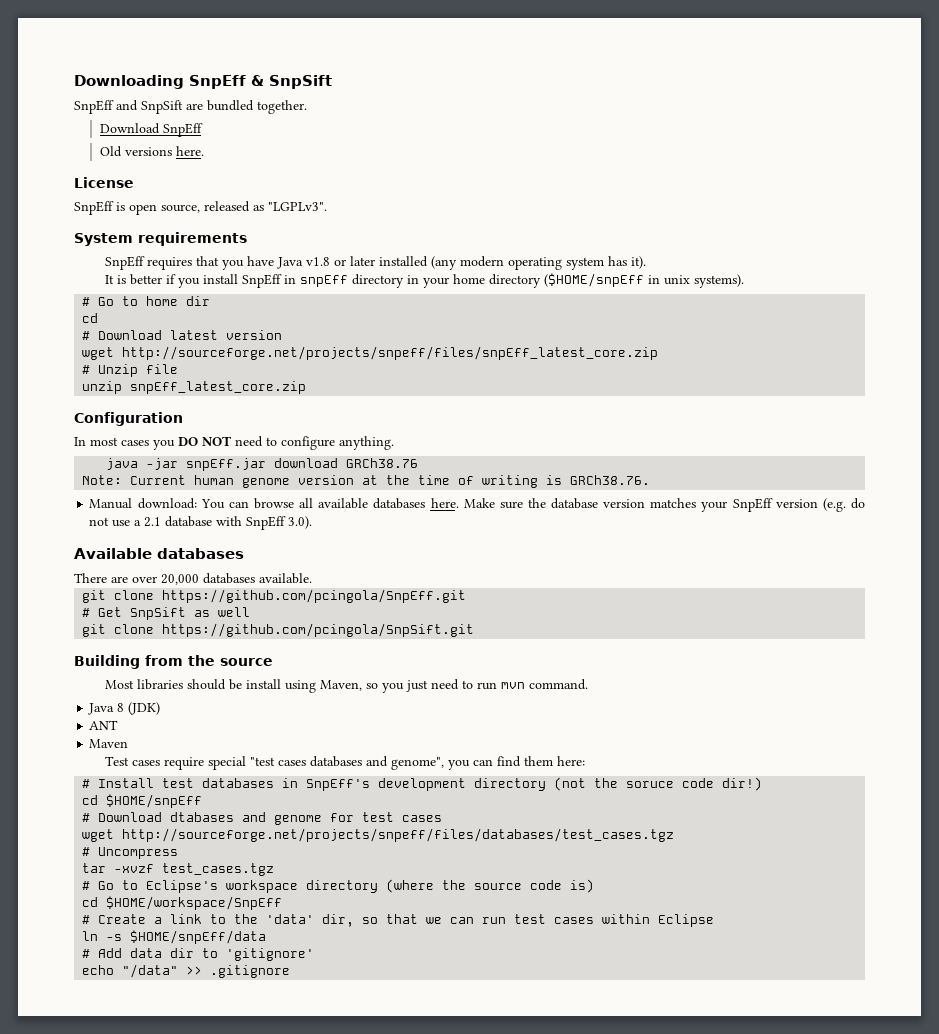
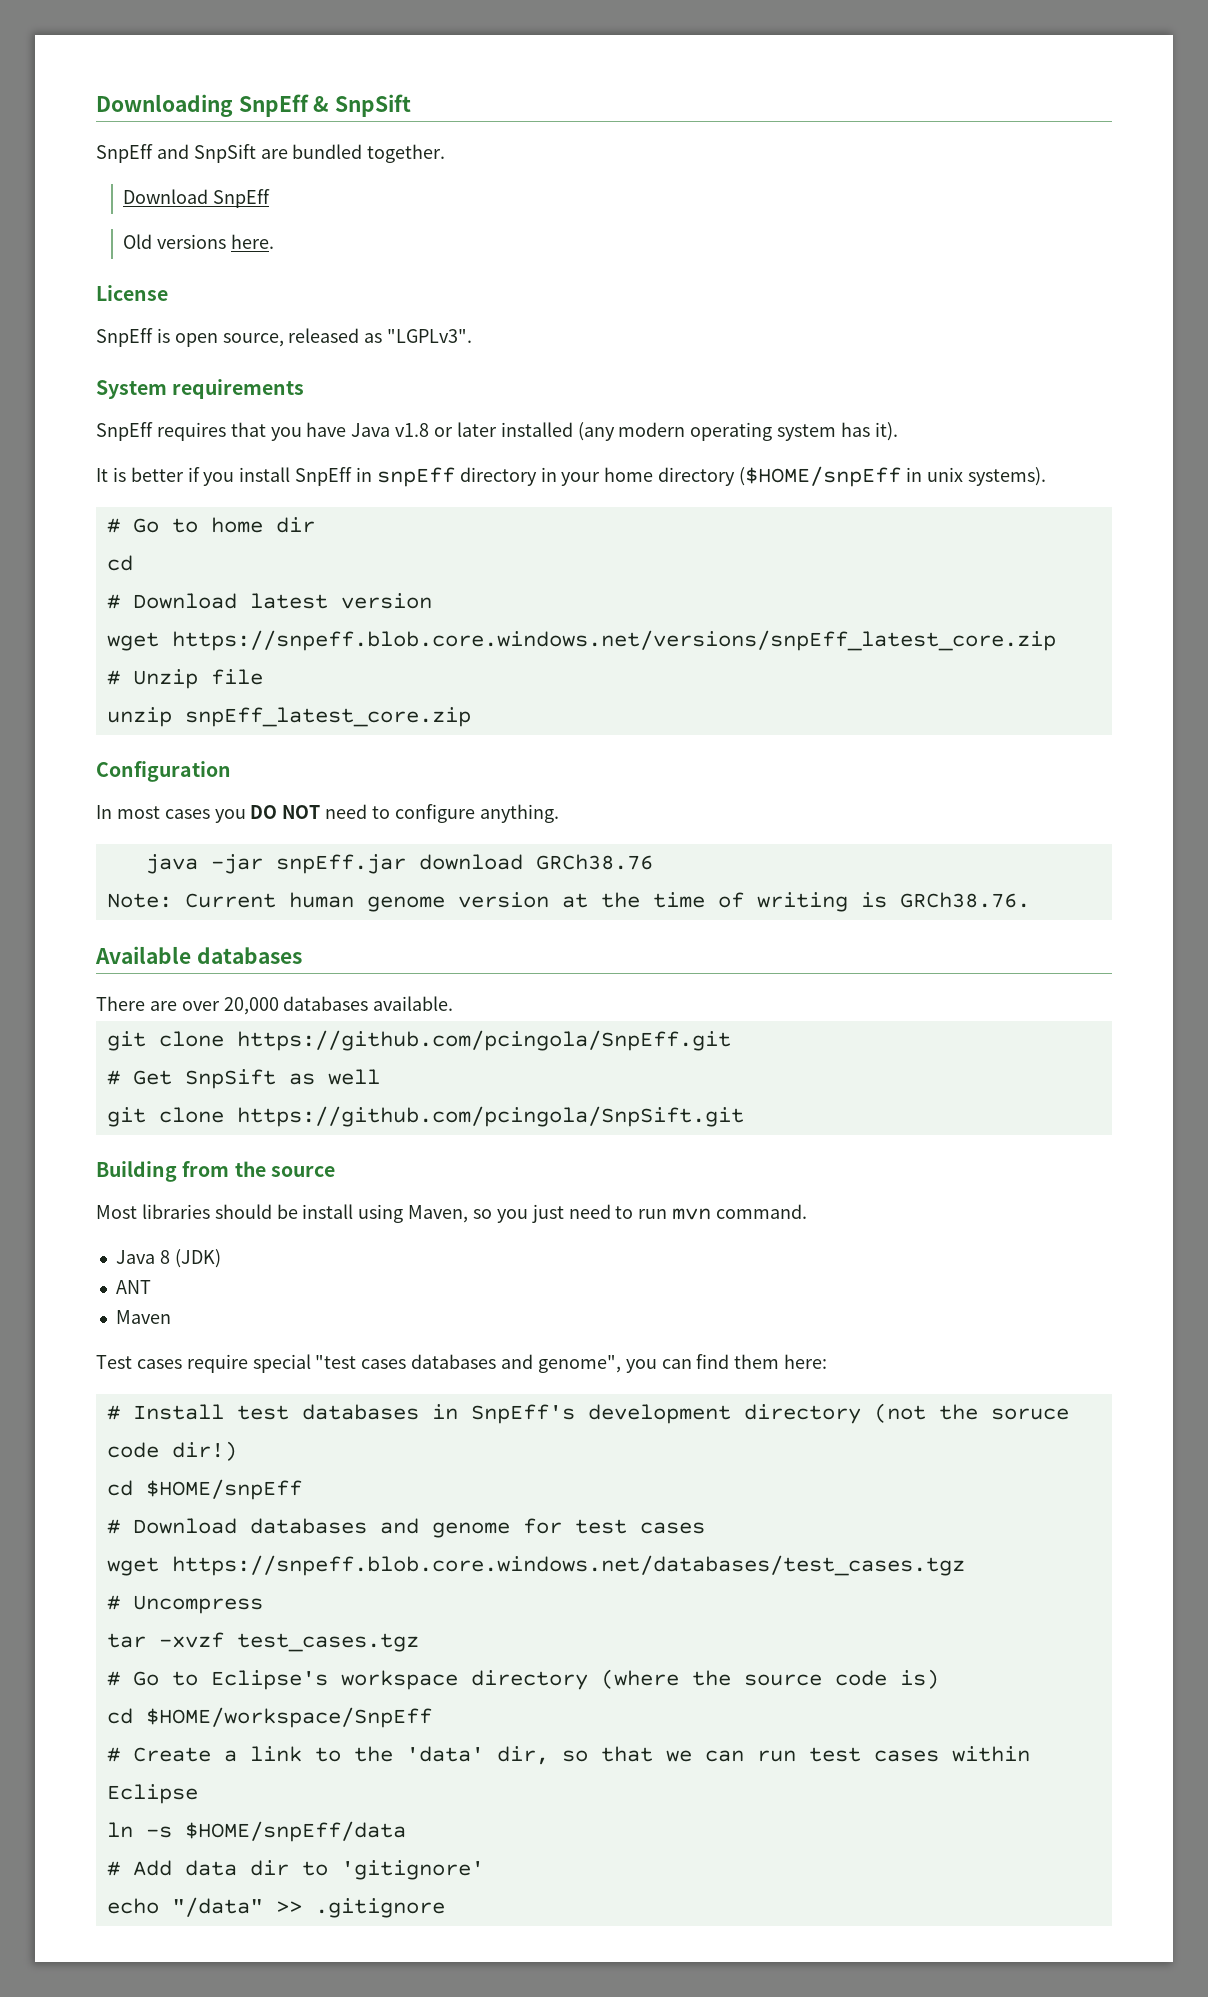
- wget http://sourceforge.net/projects/snpeff/files/snpEff_latest_core.zip
+ wget https://snpeff.blob.core.windows.net/versions/snpEff_latest_core.zip
- Manual download: You can browse all available databases here. Make sure the database version matches your SnpEff version (e.g. do not use a 2.1 database with SnpEff 3.0).
- # Download dtabases and genome for test cases
+ # Download databases and genome for test cases
- wget http://sourceforge.net/projects/snpeff/files/databases/test_cases.tgz
+ wget https://snpeff.blob.core.windows.net/databases/test_cases.tgz

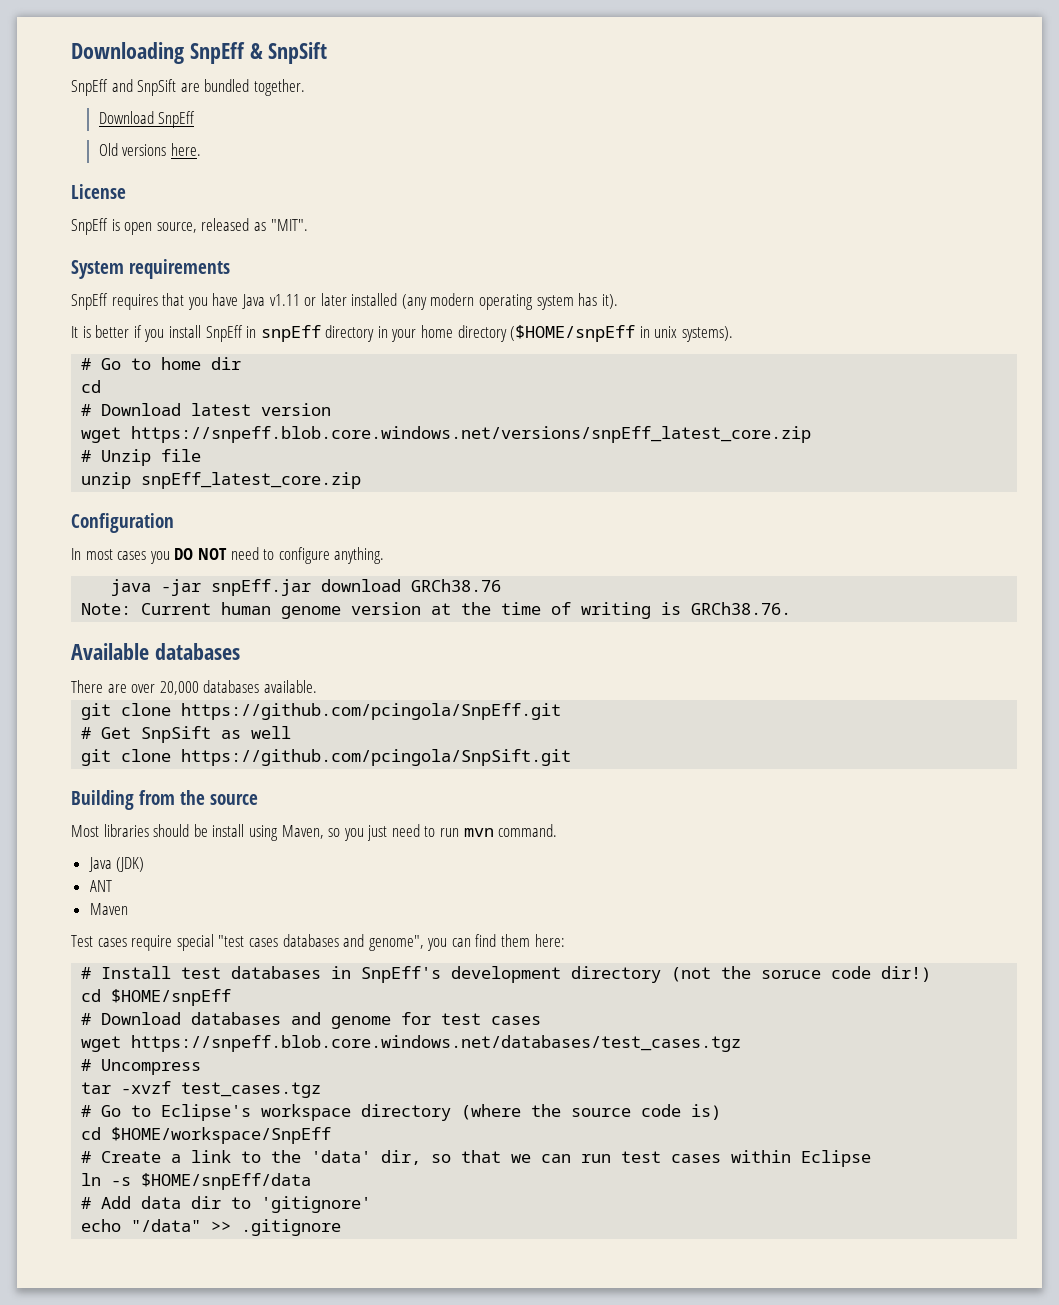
- SnpEff is open source, released as "LGPLv3".
+ SnpEff is open source, released as "MIT".
- SnpEff requires that you have Java v1.8 or later installed (any modern operating system has it).
+ SnpEff requires that you have Java v1.11 or later installed (any modern operating system has it).
- Java 8 (JDK)
+ Java (JDK)

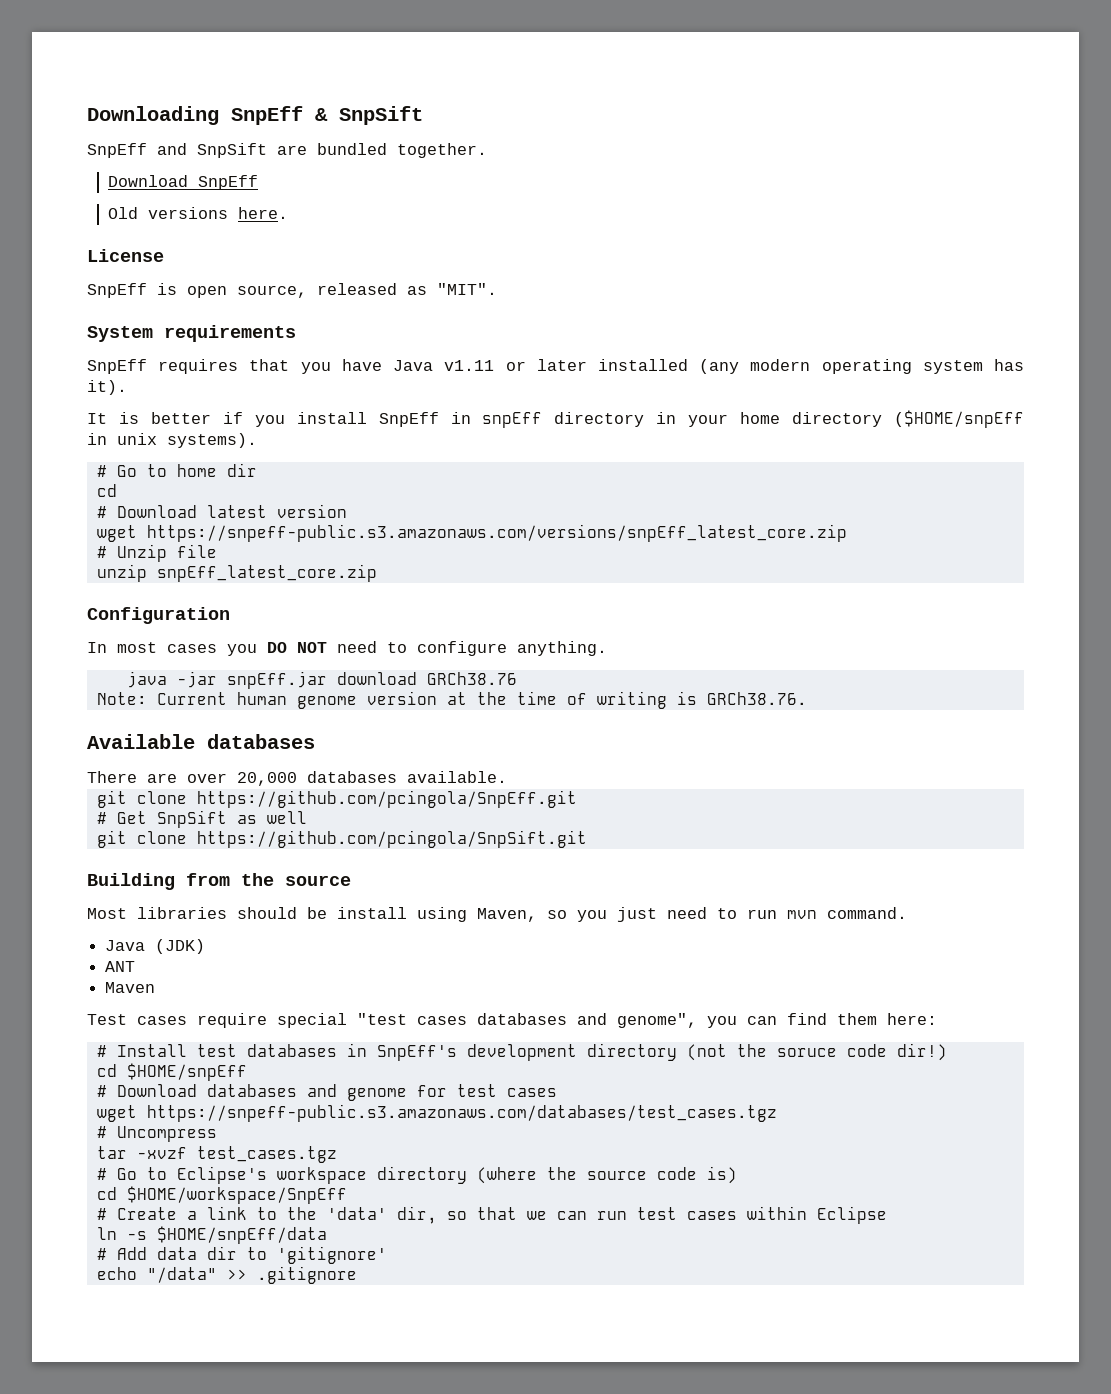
- wget https://snpeff.blob.core.windows.net/versions/snpEff_latest_core.zip
+ wget https://snpeff-public.s3.amazonaws.com/versions/snpEff_latest_core.zip
- wget https://snpeff.blob.core.windows.net/databases/test_cases.tgz
+ wget https://snpeff-public.s3.amazonaws.com/databases/test_cases.tgz

